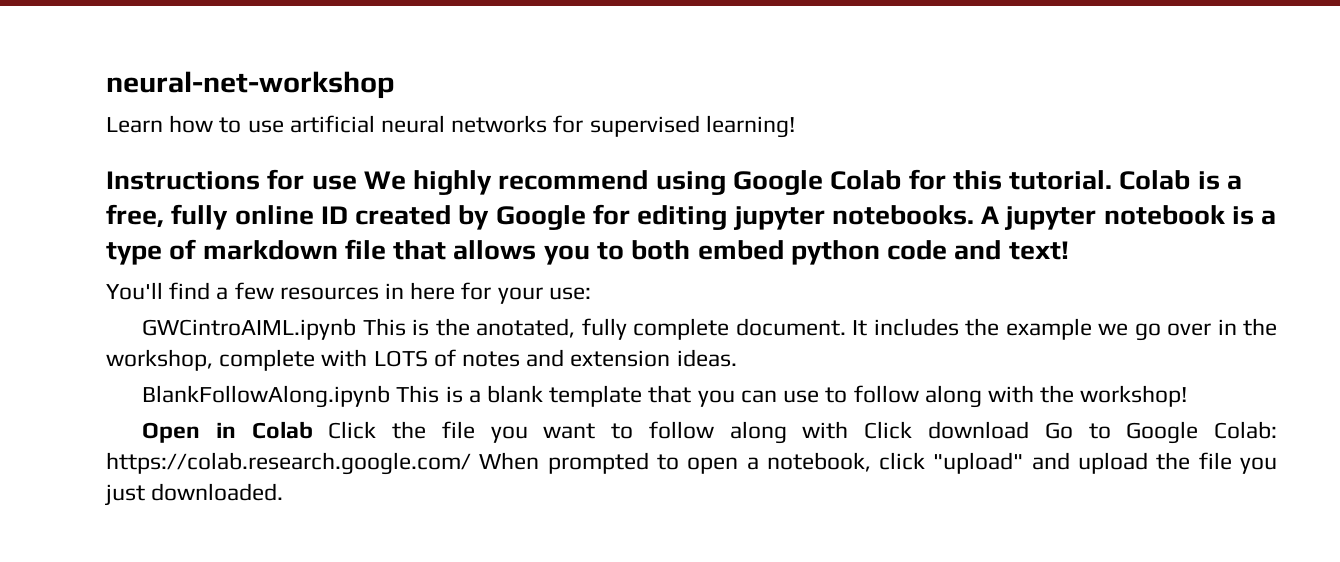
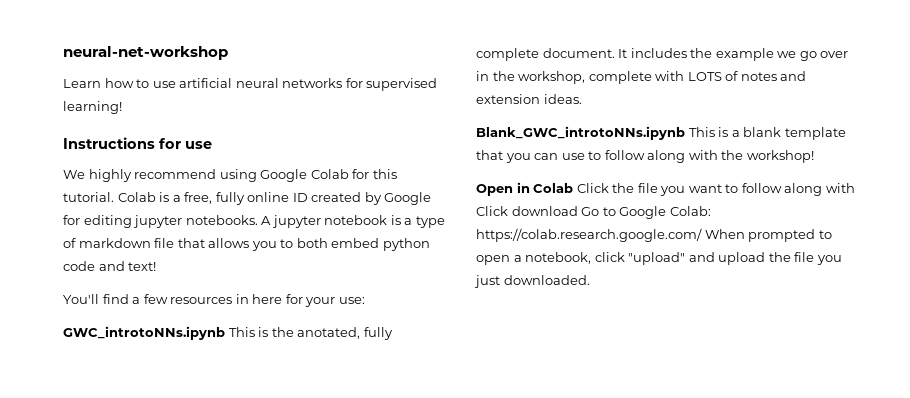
- Instructions for use We highly recommend using Google Colab for this tutorial.
+ Instructions for use
+ We highly recommend using Google Colab for this tutorial.
- GWCintroAIML.ipynb This is the anotated, fully complete document.
+ GWC_introtoNNs.ipynb This is the anotated, fully complete document.
- BlankFollowAlong.ipynb This is a blank template that you can use to follow along with the workshop!
+ Blank_GWC_introtoNNs.ipynb This is a blank template that you can use to follow along with the workshop!

